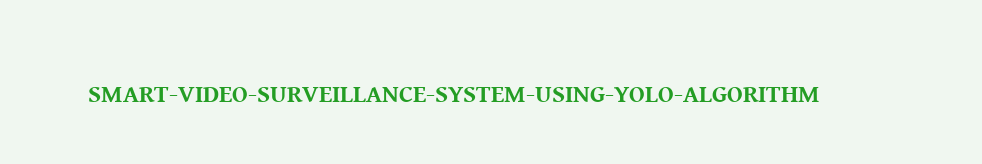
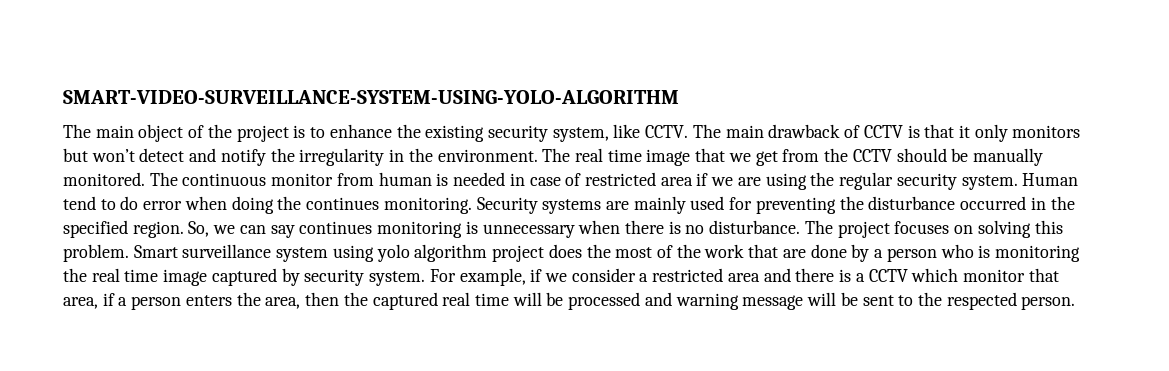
+ The main object of the project is to enhance the existing security system, like CCTV. The main drawback of CCTV is that it only monitors but won’t detect and notify the irregularity in the environment. The real time image that we get from the CCTV should be manually monitored. The continuous monitor from human is needed in case of restricted area if we are using the regular security system. Human tend to do error when doing the continues monitoring. Security systems are mainly used for preventing the disturbance occurred in the specified region. So, we can say continues monitoring is unnecessary when there is no disturbance. The project focuses on solving this problem. Smart surveillance system using yolo algorithm project does the most of the work that are done by a person who is monitoring the real time image captured by security system. For example, if we consider a restricted area and there is a CCTV which monitor that area, if a person enters the area, then the captured real time will be processed and warning message will be sent to the respected person.

